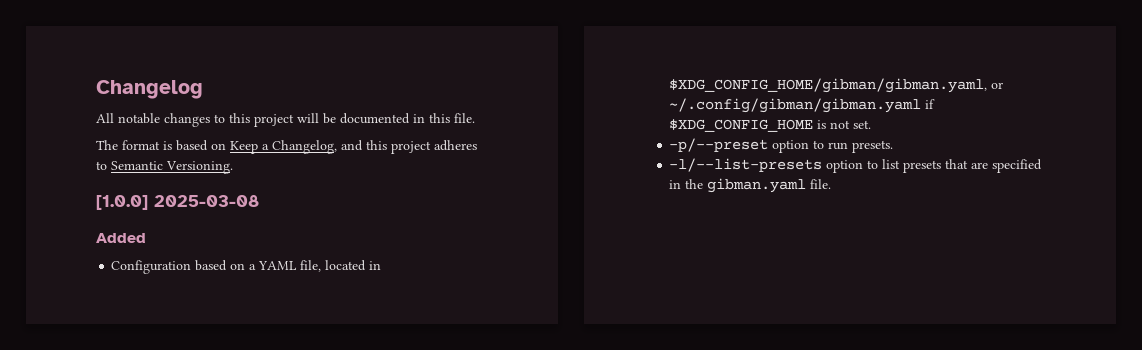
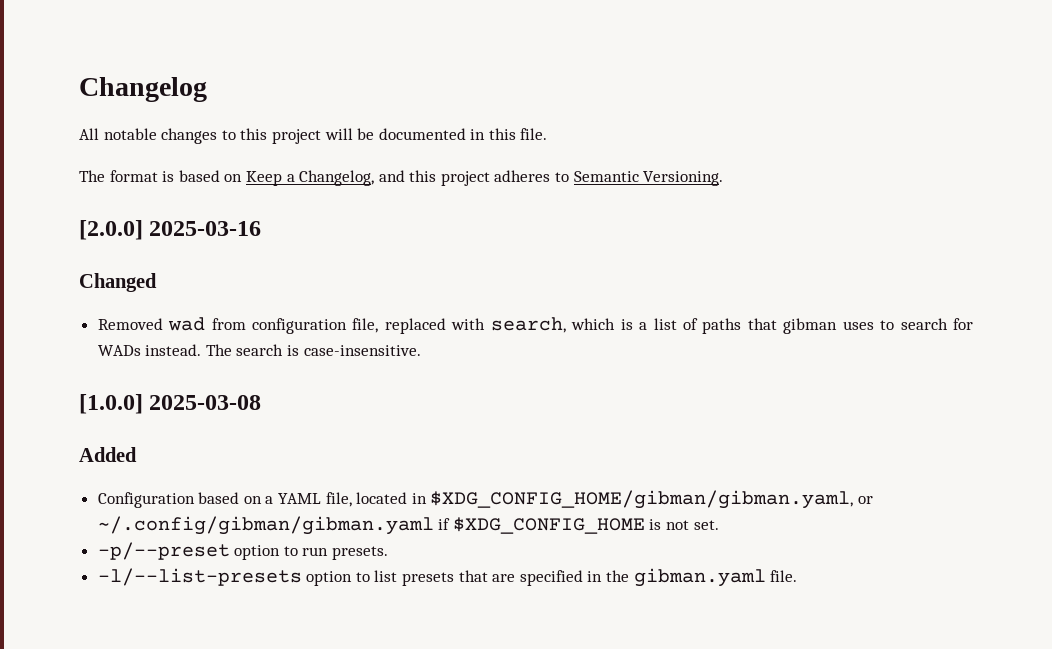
+ [2.0.0] 2025-03-16
+ Changed
+ Removed wad from configuration file, replaced with search, which is a list of paths that gibman uses to search for WADs instead. The search is case-insensitive.

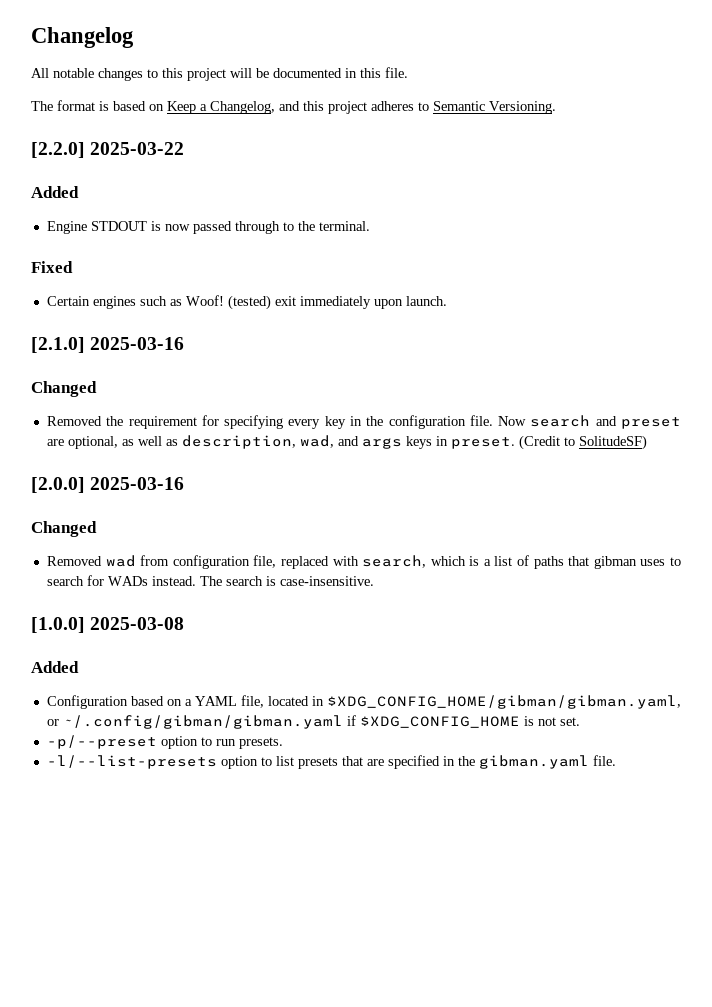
+ [2.2.0] 2025-03-22
+ Added
+ Engine STDOUT is now passed through to the terminal.
+ Fixed
+ Certain engines such as Woof! (tested) exit immediately upon launch.
+ [2.1.0] 2025-03-16
+ Changed
+ Removed the requirement for specifying every key in the configuration file. Now search and preset are optional, as well as description, wad, and args keys in preset. (Credit to SolitudeSF)

